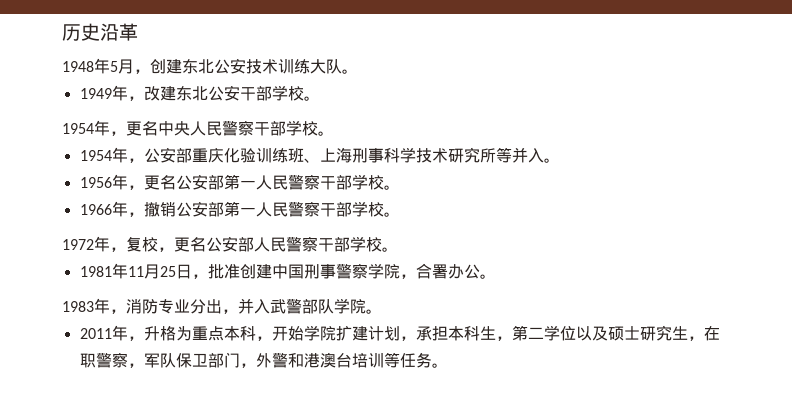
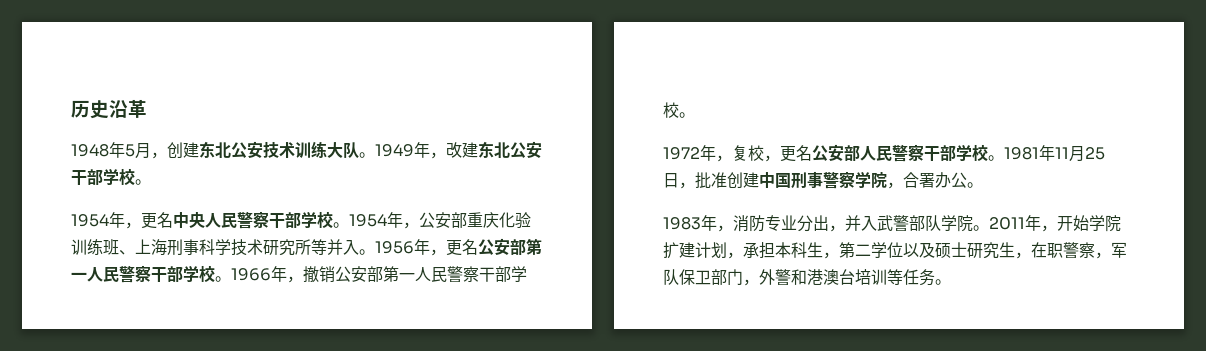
- 1948年5月，创建东北公安技术训练大队。
- 1949年，改建东北公安干部学校。
+ 1948年5月，创建东北公安技术训练大队。1949年，改建东北公安干部学校。
- 1954年，更名中央人民警察干部学校。
- 1954年，公安部重庆化验训练班、上海刑事科学技术研究所等并入。
- 1956年，更名公安部第一人民警察干部学校。
- 1966年，撤销公安部第一人民警察干部学校。
+ 1954年，更名中央人民警察干部学校。1954年，公安部重庆化验训练班、上海刑事科学技术研究所等并入。1956年，更名公安部第一人民警察干部学校。1966年，撤销公安部第一人民警察干部学校。
- 1972年，复校，更名公安部人民警察干部学校。
- 1981年11月25日，批准创建中国刑事警察学院，合署办公。
+ 1972年，复校，更名公安部人民警察干部学校。1981年11月25日，批准创建中国刑事警察学院，合署办公。
- 1983年，消防专业分出，并入武警部队学院。
- 2011年，升格为重点本科，开始学院扩建计划，承担本科生，第二学位以及硕士研究生，在职警察，军队保卫部门，外警和港澳台培训等任务。
+ 1983年，消防专业分出，并入武警部队学院。2011年，开始学院扩建计划，承担本科生，第二学位以及硕士研究生，在职警察，军队保卫部门，外警和港澳台培训等任务。

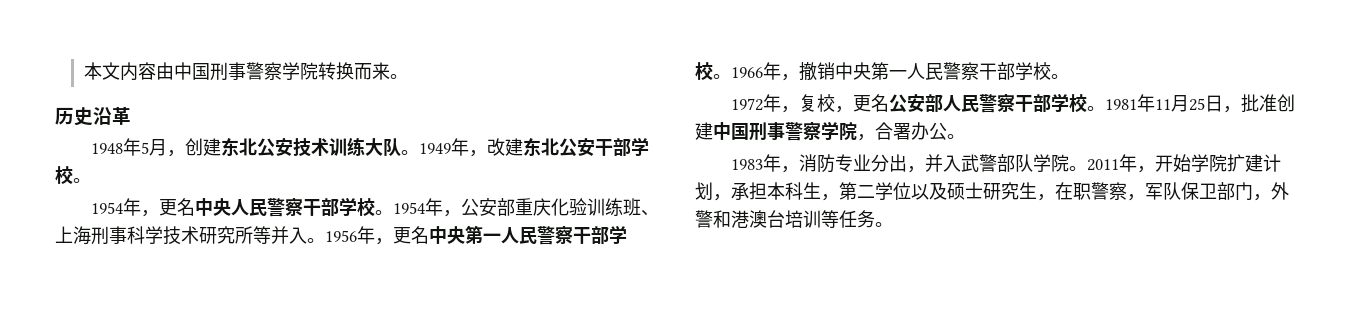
+ 本文内容由中国刑事警察学院转换而来。
- 1956年，更名公安部第一人民警察干部学校。
+ 1956年，更名中央第一人民警察干部学校。
- 1966年，撤销公安部第一人民警察干部学校。
+ 1966年，撤销中央第一人民警察干部学校。

